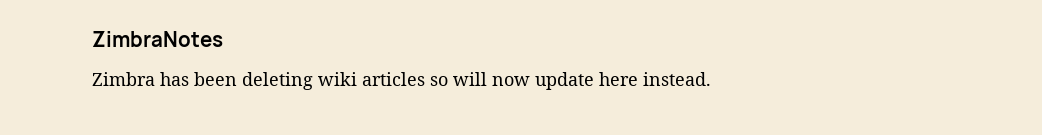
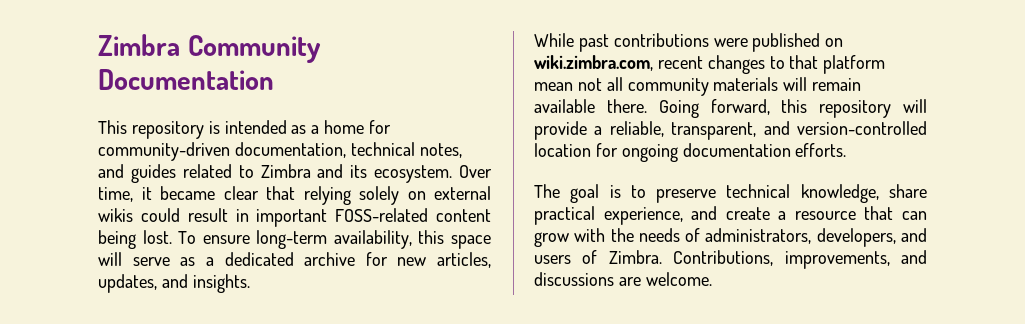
- ZimbraNotes
- Zimbra has been deleting wiki articles so will now update here instead.
+ Zimbra Community Documentation
+ This repository is intended as a home for community-driven documentation, technical notes, and guides related to Zimbra and its ecosystem. Over time, it became clear that relying solely on external wikis could result in important FOSS-related content being lost. To ensure long-term availability, this space will serve as a dedicated archive for new articles, updates, and insights.
+ While past contributions were published on wiki.zimbra.com, recent changes to that platform mean not all community materials will remain available there. Going forward, this repository will provide a reliable, transparent, and version-controlled location for ongoing documentation efforts.
+ The goal is to preserve technical knowledge, share practical experience, and create a resource that can grow with the needs of administrators, developers, and users of Zimbra. Contributions, improvements, and discussions are welcome.

